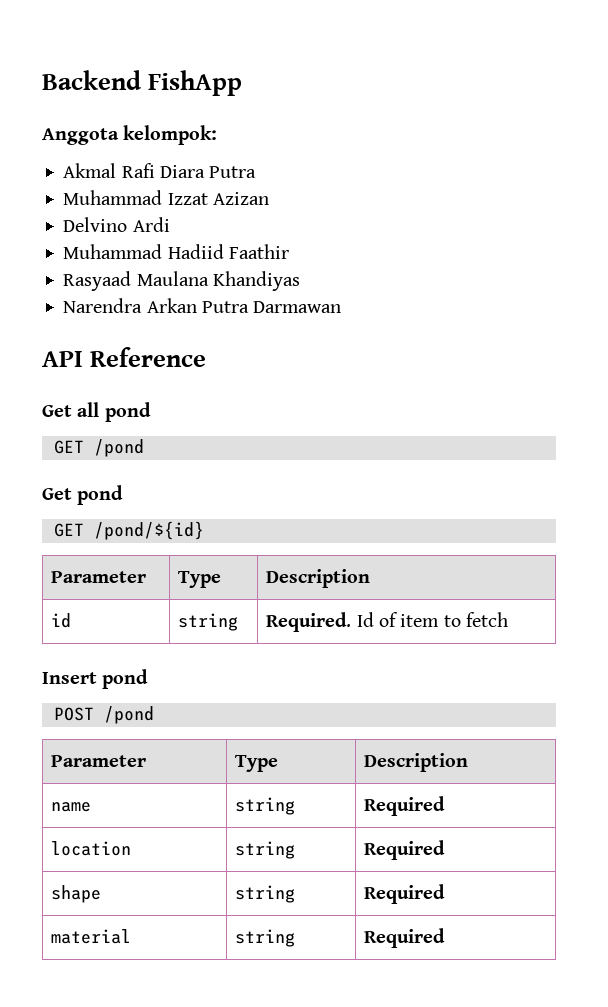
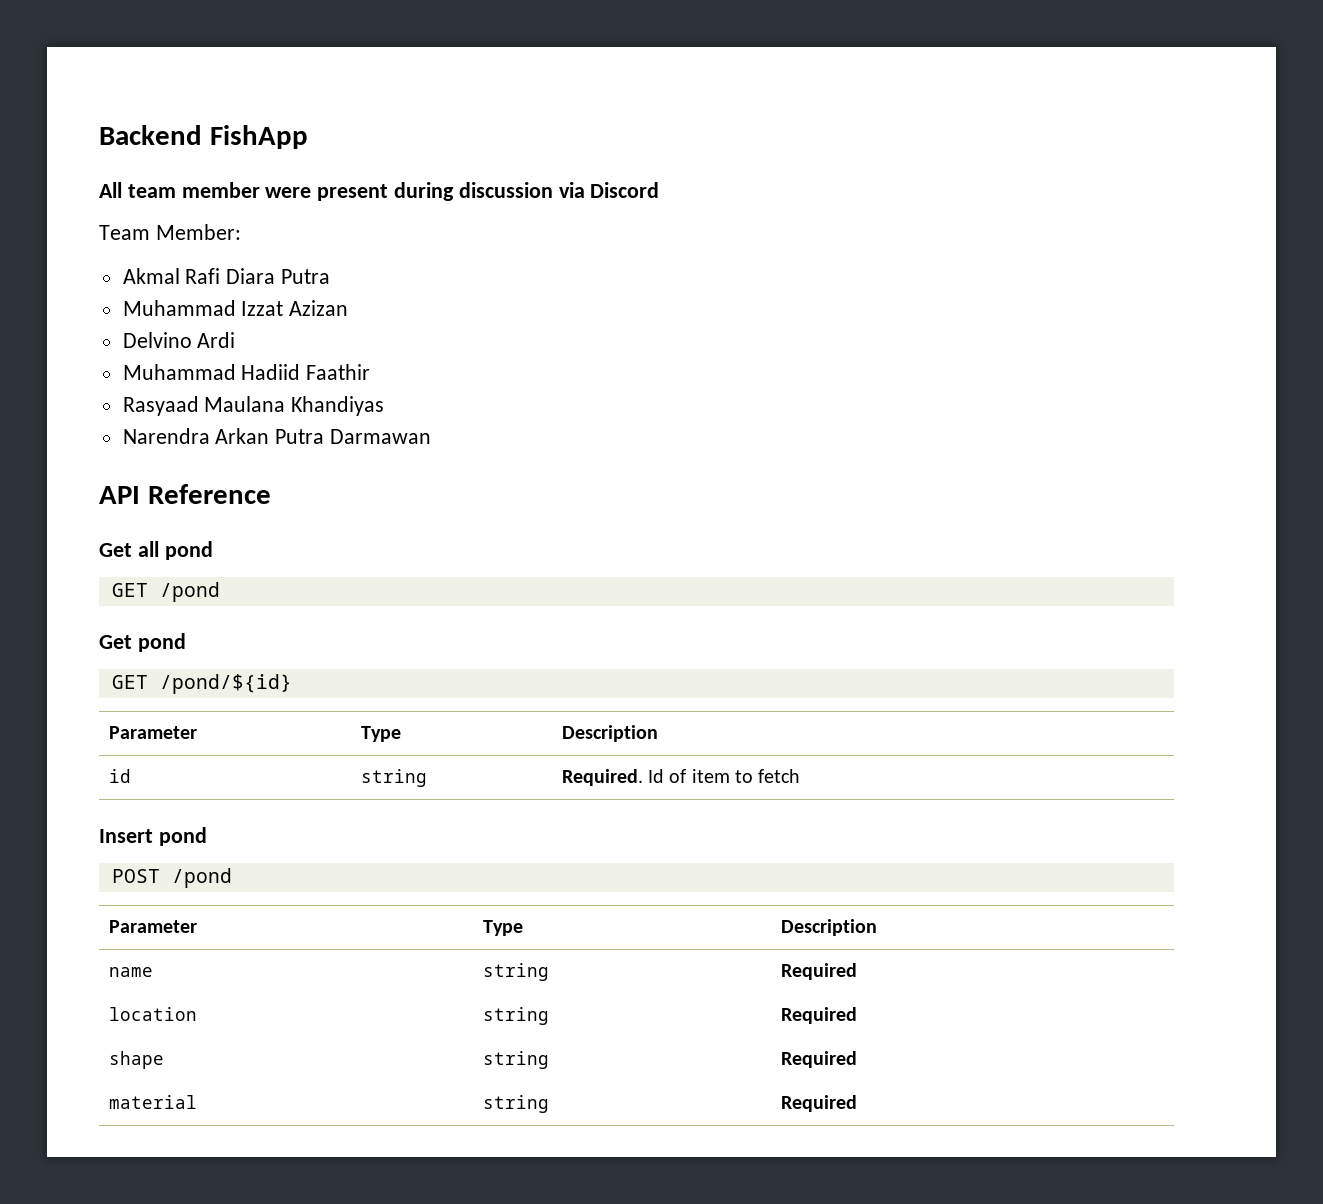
- Anggota kelompok:
+ All team member were present during discussion via Discord
+ Team Member:

